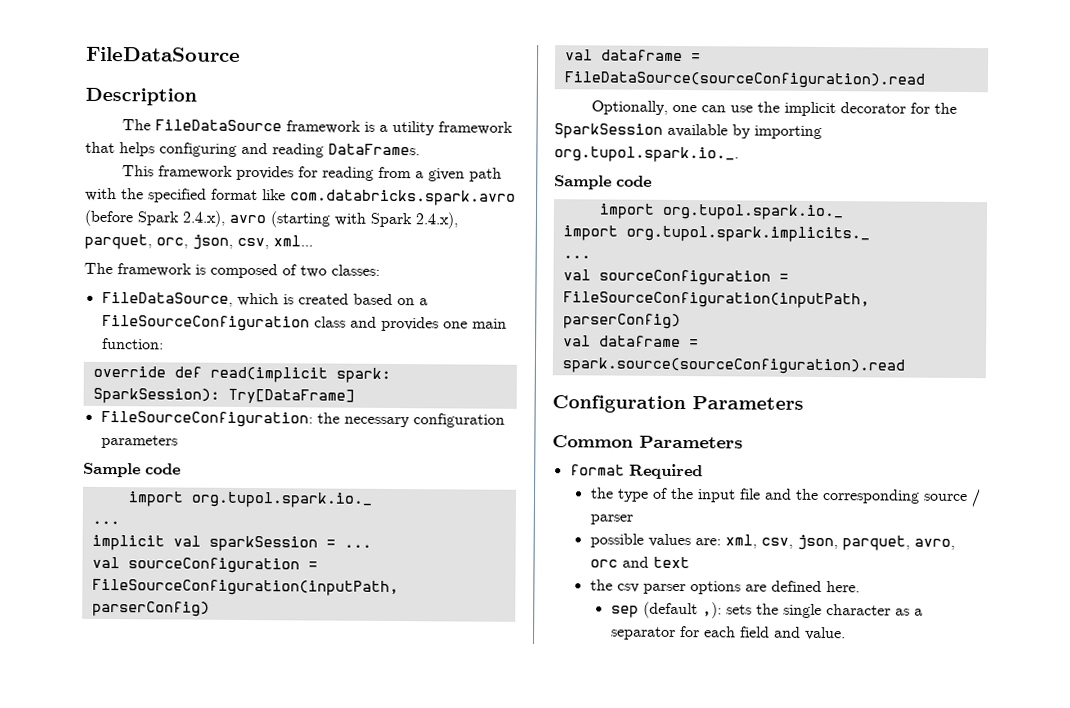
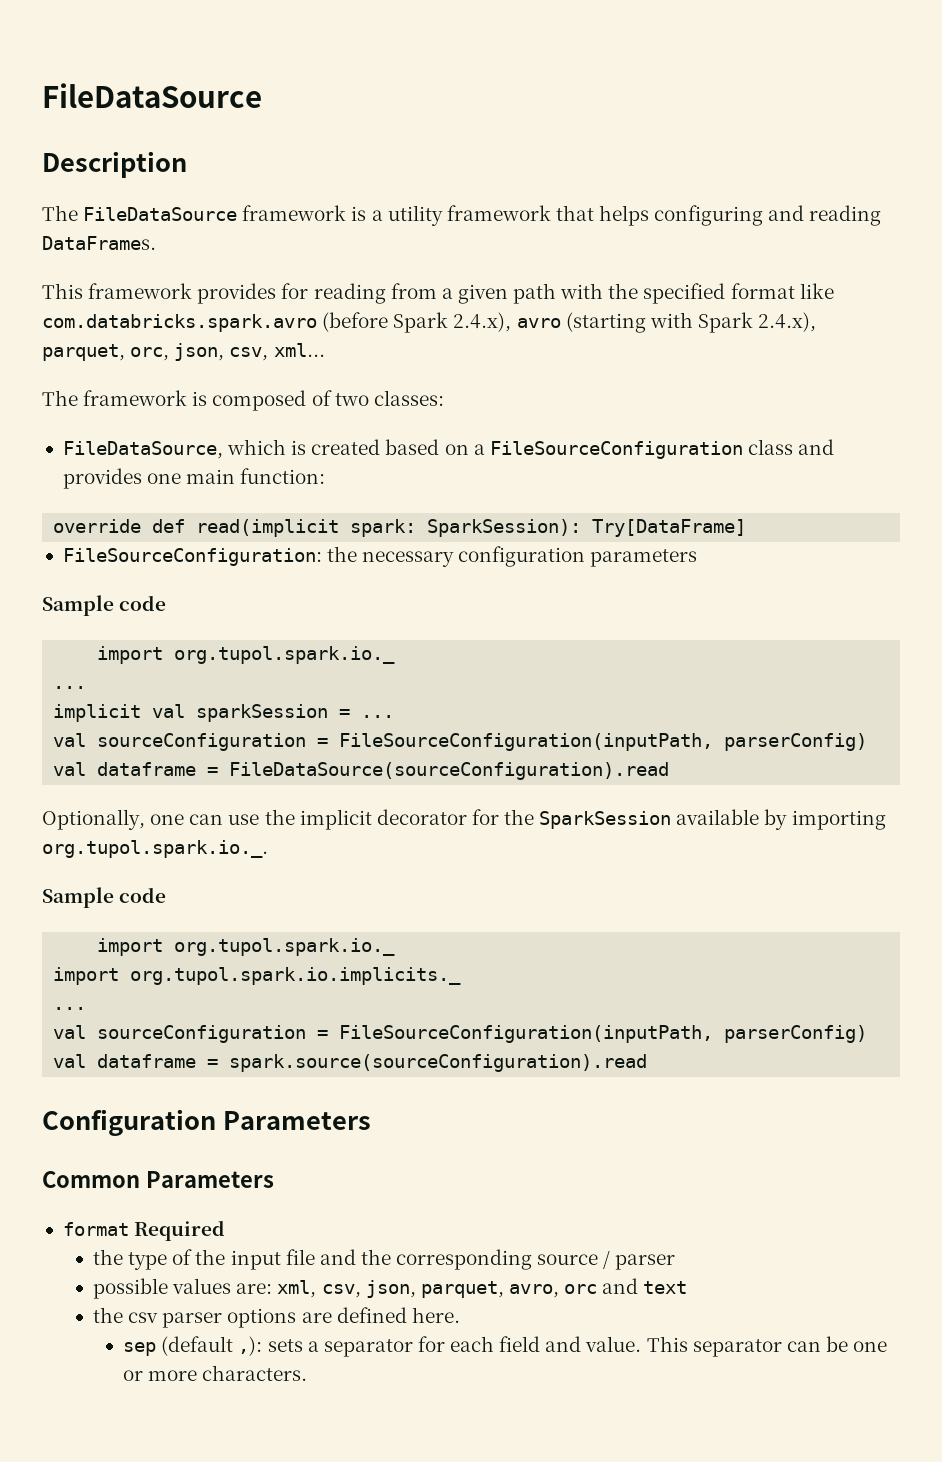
- import org.tupol.spark.implicits._
+ import org.tupol.spark.io.implicits._
- sep (default ,): sets the single character as a separator for each field and value.
+ sep (default ,): sets a separator for each field and value.
+ This separator can be one or more characters.

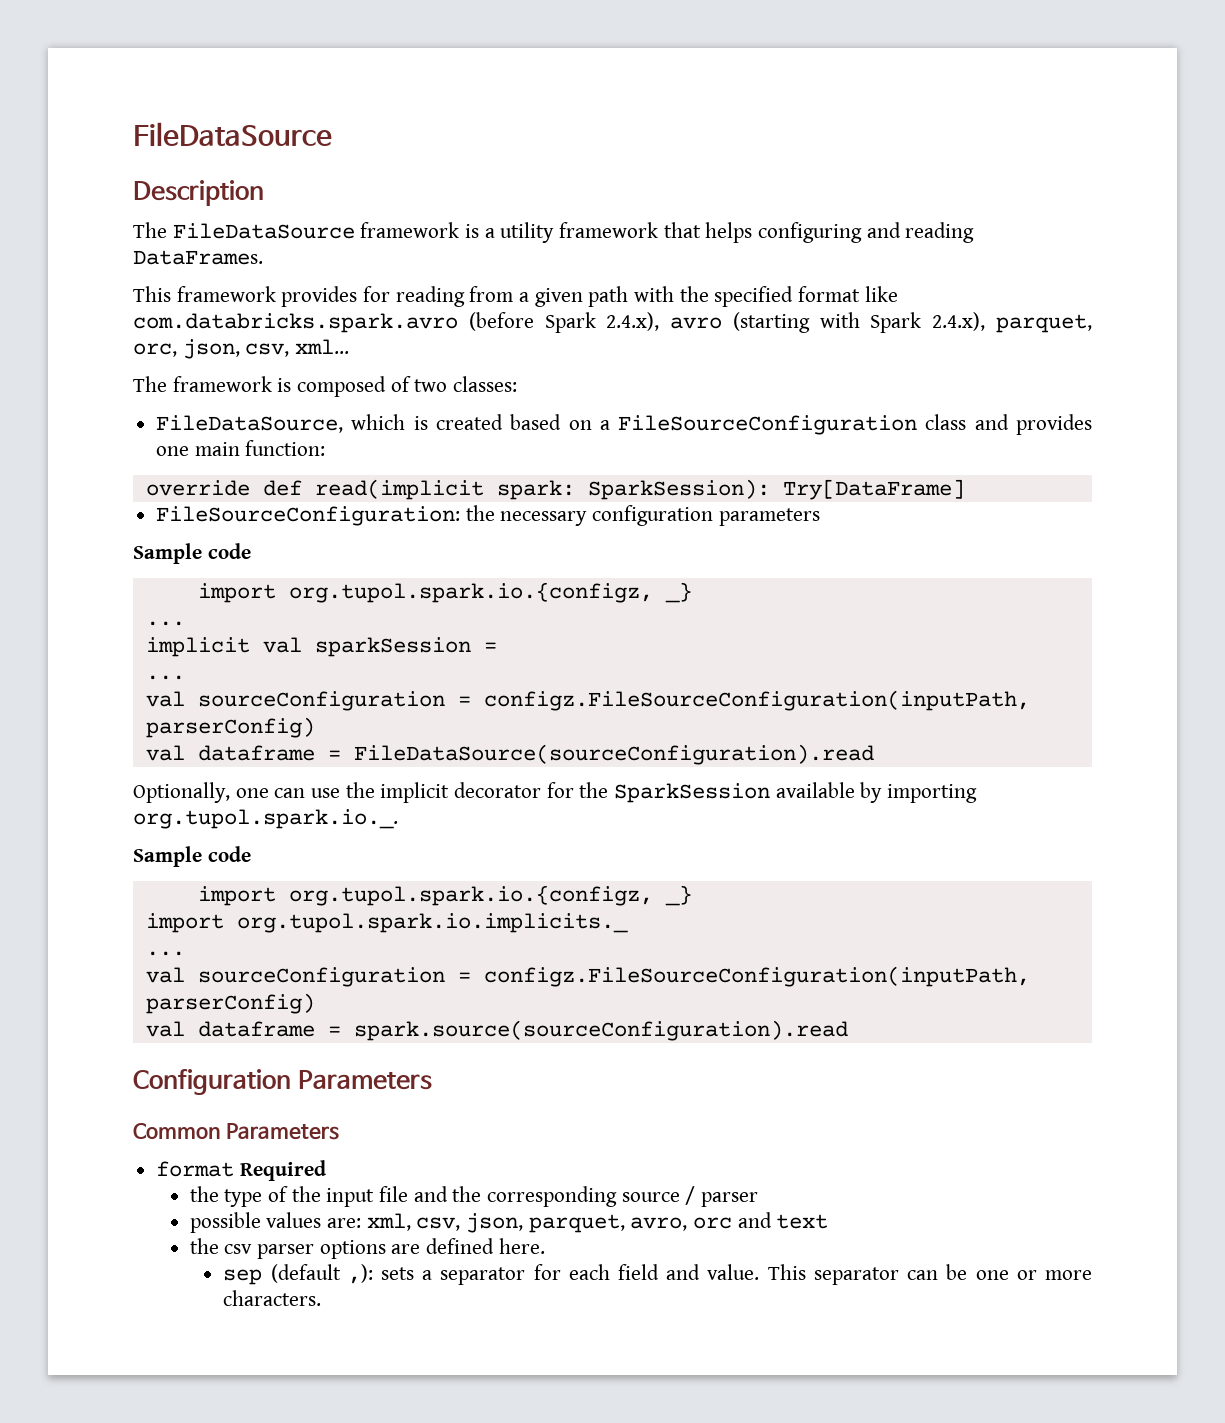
  FileSourceConfiguration: the necessary configuration parameters
  Sample code
- import org.tupol.spark.io._
+ import org.tupol.spark.io.{configz, _}
- implicit val sparkSession = ...
- val sourceConfiguration = FileSourceConfiguration(inputPath, parserConfig)
+ implicit val sparkSession =
+ ...
+ val sourceConfiguration = configz.FileSourceConfiguration(inputPath, parserConfig)
  Optionally, one can use the implicit decorator for the SparkSession available by importing org.tupol.spark.io._.
  Sample code
- import org.tupol.spark.io._
+ import org.tupol.spark.io.{configz, _}
  import org.tupol.spark.io.implicits._
  ...
- val sourceConfiguration = FileSourceConfiguration(inputPath, parserConfig)
+ val sourceConfiguration = configz.FileSourceConfiguration(inputPath, parserConfig)

